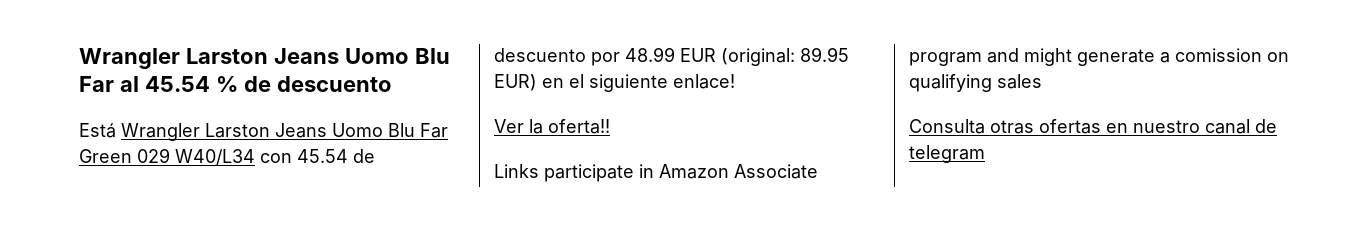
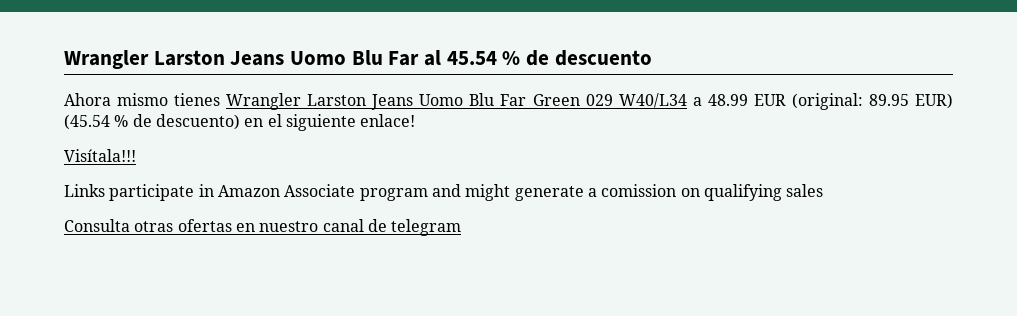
- Está Wrangler Larston Jeans Uomo Blu Far Green 029 W40/L34 con 45.54 de descuento por 48.99 EUR (original: 89.95 EUR) en el siguiente enlace!
+ Ahora mismo tienes Wrangler Larston Jeans Uomo Blu Far Green 029 W40/L34 a 48.99 EUR (original: 89.95 EUR) (45.54 % de descuento) en el siguiente enlace!
- Ver la oferta!!
+ Visítala!!!

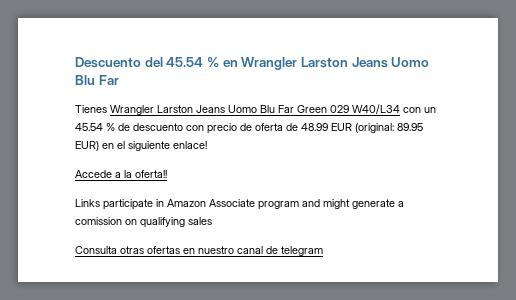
- Wrangler Larston Jeans Uomo Blu Far al 45.54 % de descuento
- Ahora mismo tienes Wrangler Larston Jeans Uomo Blu Far Green 029 W40/L34 a 48.99 EUR (original: 89.95 EUR) (45.54 % de descuento) en el siguiente enlace!
+ Descuento del 45.54 % en Wrangler Larston Jeans Uomo Blu Far
+ Tienes Wrangler Larston Jeans Uomo Blu Far Green 029 W40/L34 con un 45.54 % de descuento con precio de oferta de 48.99 EUR (original: 89.95 EUR) en el siguiente enlace!
- Visítala!!!
+ Accede a la oferta!!

